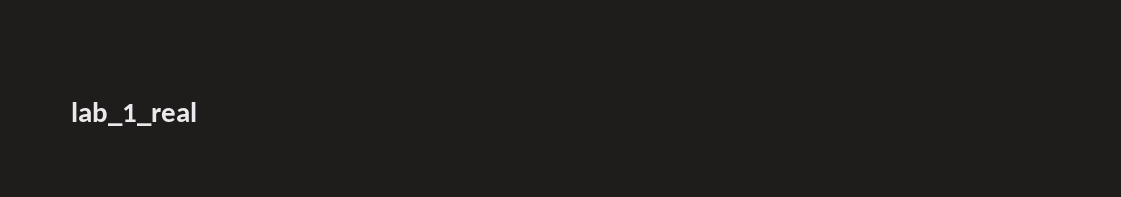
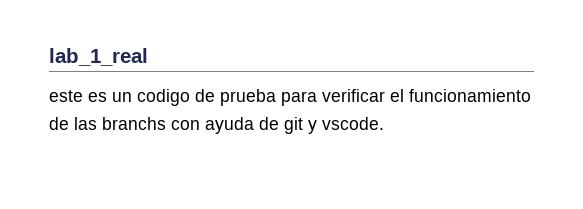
+ este es un codigo de prueba para verificar el funcionamiento de las branchs con ayuda de git y vscode.

